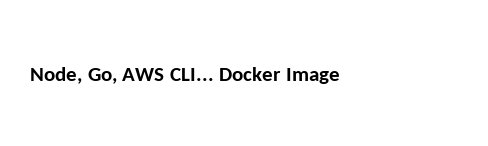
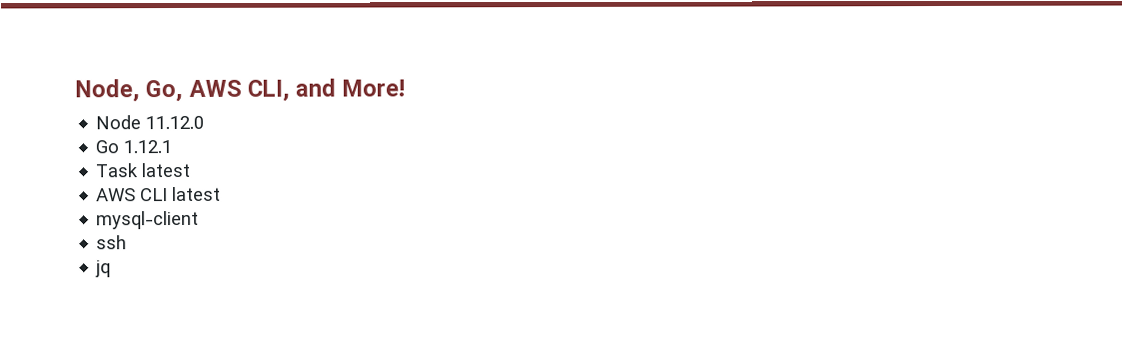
- Node, Go, AWS CLI... Docker Image
+ Node, Go, AWS CLI, and More!
+ Node 11.12.0
+ Go 1.12.1
+ Task latest
+ AWS CLI latest
+ mysql-client
+ ssh
+ jq

